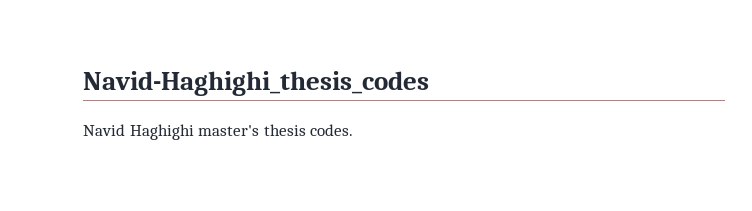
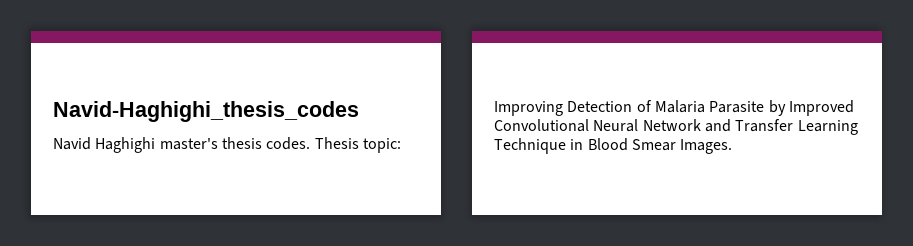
+ Thesis topic: Improving Detection of Malaria Parasite by Improved Convolutional Neural Network and Transfer Learning Technique in Blood Smear Images.

